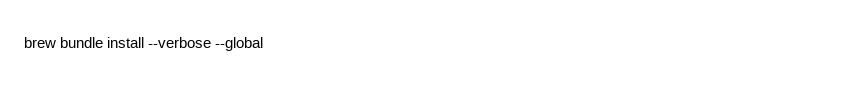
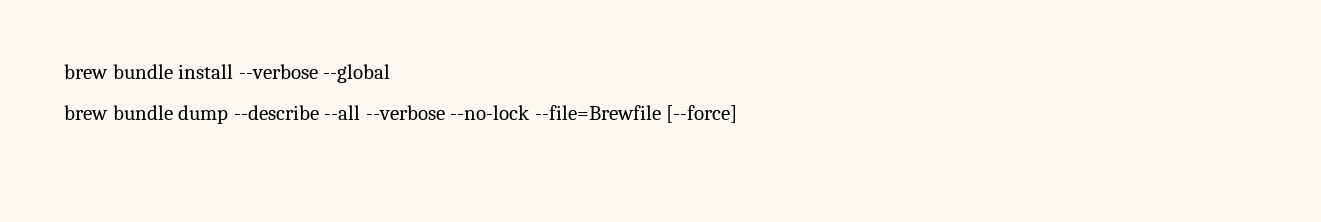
+ brew bundle dump --describe --all --verbose --no-lock --file=Brewfile [--force]

